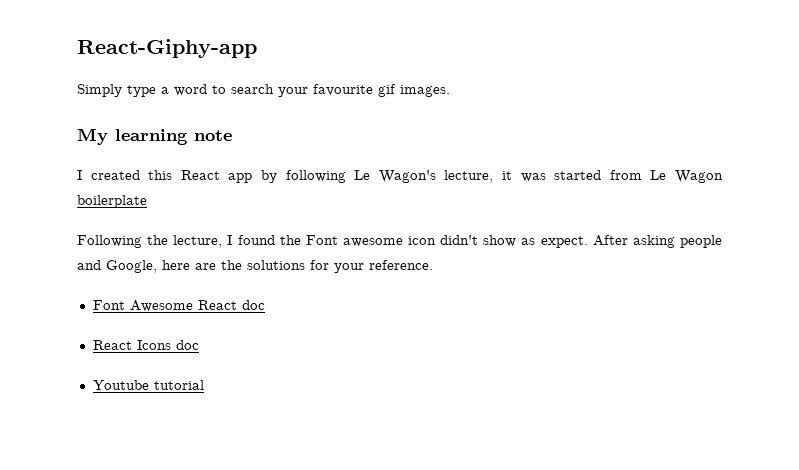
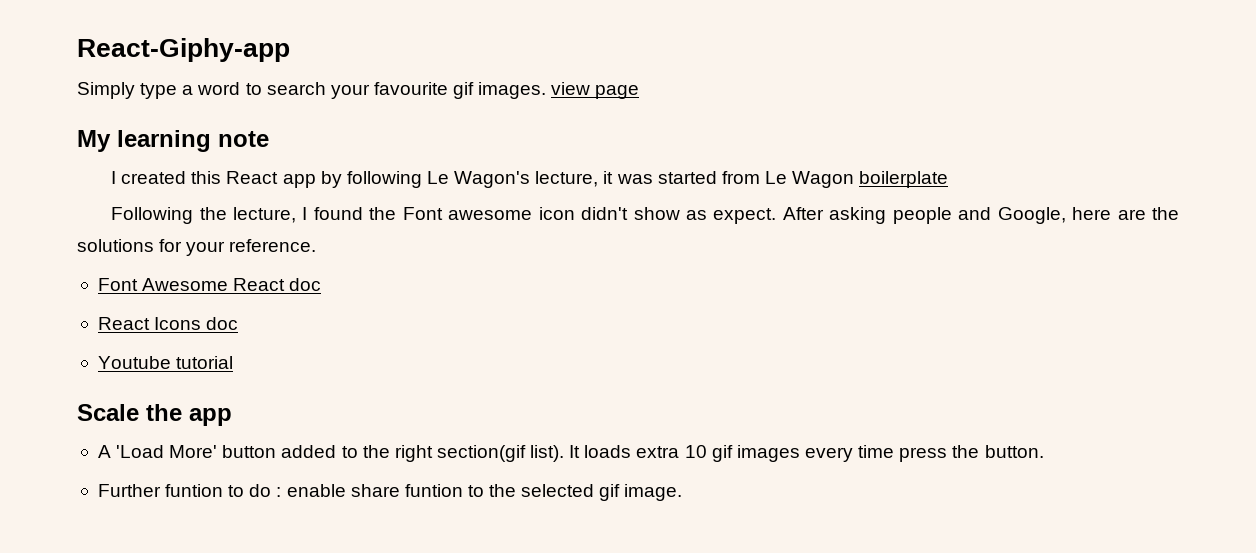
- Simply type a word to search your favourite gif images.
+ Simply type a word to search your favourite gif images. view page
+ Scale the app
+ A 'Load More' button added to the right section(gif list). It loads extra 10 gif images every time press the button.
+ Further funtion to do : enable share funtion to the selected gif image.

